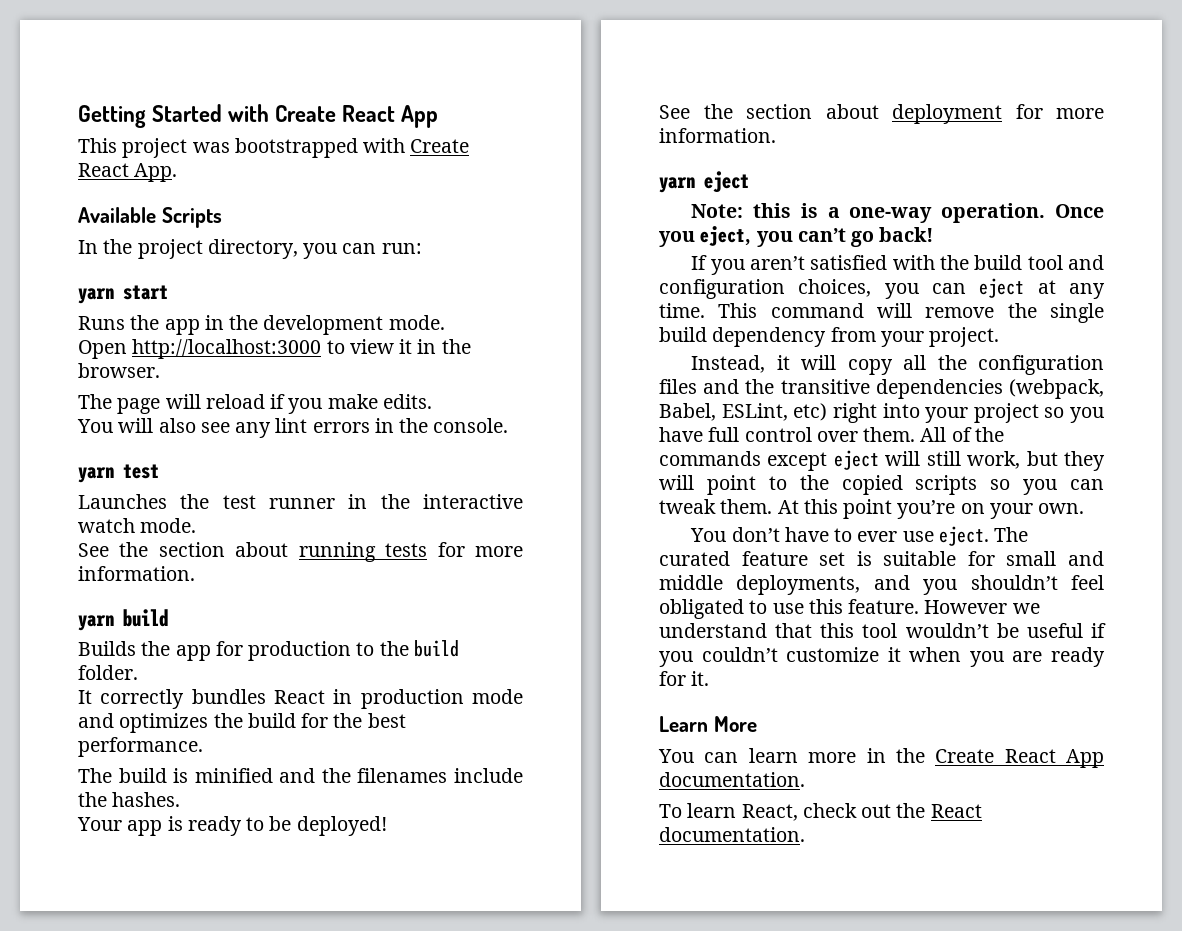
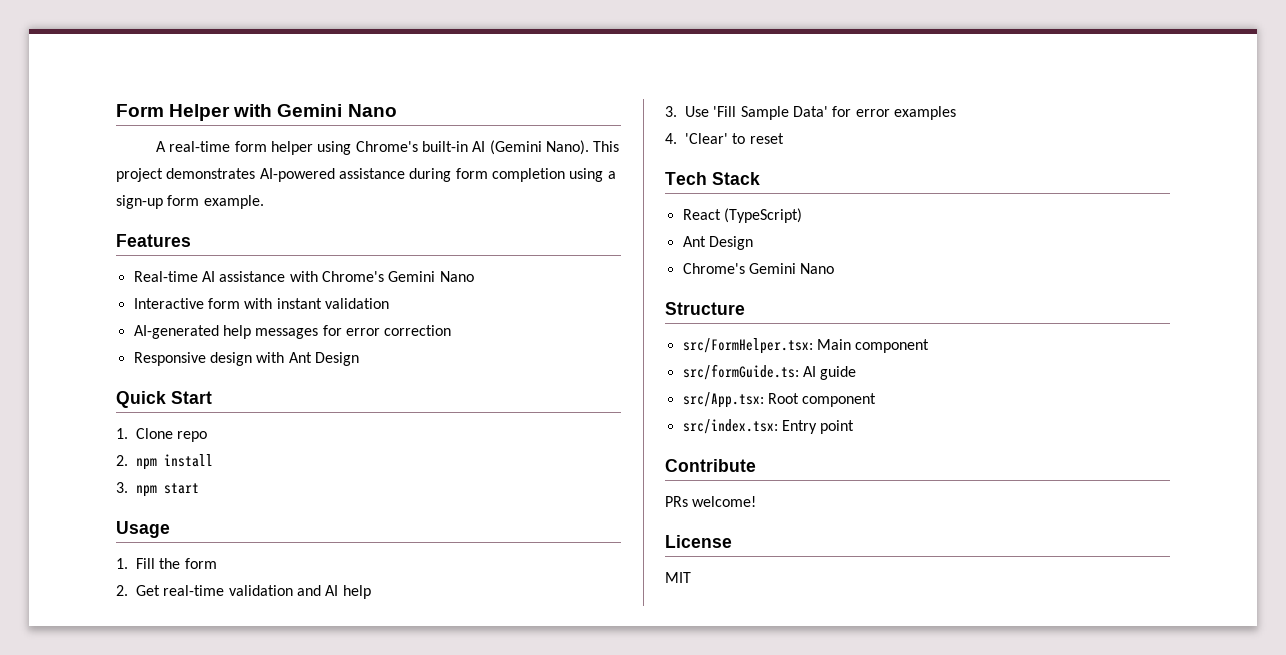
- Getting Started with Create React App
- This project was bootstrapped with Create React App.
- Available Scripts
- In the project directory, you can run:
- yarn start
- Runs the app in the development mode.
- Open http://localhost:3000 to view it in the browser.
- The page will reload if you make edits.
- You will also see any lint errors in the console.
- yarn test
- Launches the test runner in the interactive watch mode.
- See the section about running tests for more information.
- yarn build
- Builds the app for production to the build folder.
- It correctly bundles React in production mode and optimizes the build for the best performance.
- The build is minified and the filenames include the hashes.
- Your app is ready to be deployed!
- See the section about deployment for more information.
- yarn eject
- Note: this is a one-way operation. Once you eject, you can’t go back!
- If you aren’t satisfied with the build tool and configuration choices, you can eject at any time. This command will remove the single build dependency from your project.
- Instead, it will copy all the configuration files and the transitive dependencies (webpack, Babel, ESLint, etc) right into your project so you have full control over them. All of the commands except eject will still work, but they will point to the copied scripts so you can tweak them. At this point you’re on your own.
- You don’t have to ever use eject. The curated feature set is suitable for small and middle deployments, and you shouldn’t feel obligated to use this feature. However we understand that this tool wouldn’t be useful if you couldn’t customize it when you are ready for it.
- Learn More
- You can learn more in the Create React App documentation.
- To learn React, check out the React documentation.
+ Form Helper with Gemini Nano
+ A real-time form helper using Chrome's built-in AI (Gemini Nano). This project demonstrates AI-powered assistance during form completion using a sign-up form example.
+ Features
+ Real-time AI assistance with Chrome's Gemini Nano
+ Interactive form with instant validation
+ AI-generated help messages for error correction
+ Responsive design with Ant Design
+ Quick Start
+ 1. Clone repo
+ 2. npm install
+ 3. npm start
+ Usage
+ 1. Fill the form
+ 2. Get real-time validation and AI help
+ 3. Use 'Fill Sample Data' for error examples
+ 4. 'Clear' to reset
+ Tech Stack
+ React (TypeScript)
+ Ant Design
+ Chrome's Gemini Nano
+ Structure
+ src/FormHelper.tsx: Main component
+ src/formGuide.ts: AI guide
+ src/App.tsx: Root component
+ src/index.tsx: Entry point
+ Contribute
+ PRs welcome!
+ License
+ MIT

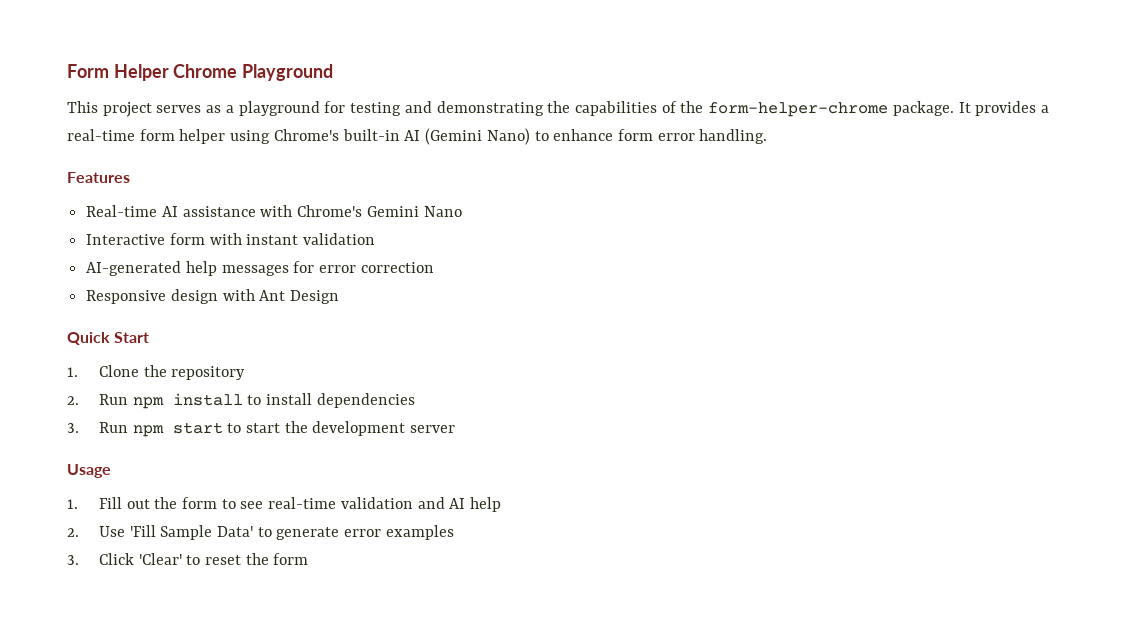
- Form Helper with Gemini Nano
- A real-time form helper using Chrome's built-in AI (Gemini Nano). This project demonstrates AI-powered assistance during form completion using a sign-up form example.
+ Form Helper Chrome Playground
+ This project serves as a playground for testing and demonstrating the capabilities of the form-helper-chrome package. It provides a real-time form helper using Chrome's built-in AI (Gemini Nano) to enhance form error handling.
- 1. Clone repo
- 2. npm install
- 3. npm start
+ 1. Clone the repository
+ 2. Run npm install to install dependencies
+ 3. Run npm start to start the development server
- 1. Fill the form
- 2. Get real-time validation and AI help
+ 1. Fill out the form to see real-time validation and AI help
- 3. Use 'Fill Sample Data' for error examples
+ 2. Use 'Fill Sample Data' to generate error examples
- 4. 'Clear' to reset
- Tech Stack
- React (TypeScript)
- Ant Design
- Chrome's Gemini Nano
- Structure
- src/FormHelper.tsx: Main component
- src/formGuide.ts: AI guide
- src/App.tsx: Root component
- src/index.tsx: Entry point
- Contribute
- PRs welcome!
- License
- MIT
+ 3. Click 'Clear' to reset the form

